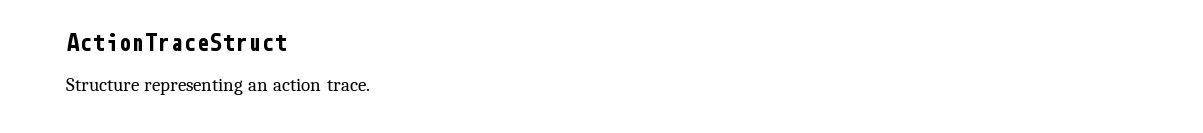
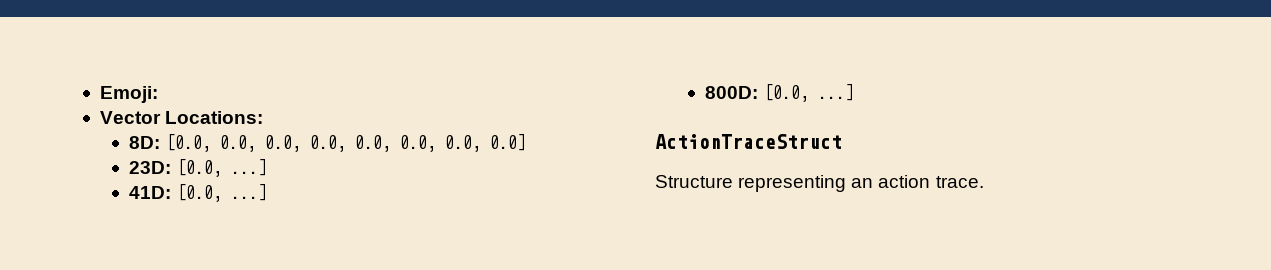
+ Emoji:
+ Vector Locations:
+ 8D: [0.0, 0.0, 0.0, 0.0, 0.0, 0.0, 0.0, 0.0]
+ 23D: [0.0, ...]
+ 41D: [0.0, ...]
+ 800D: [0.0, ...]

